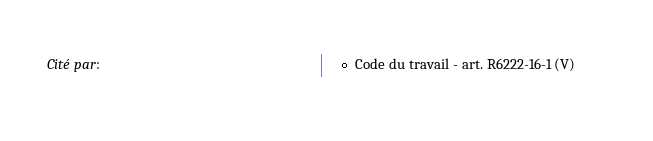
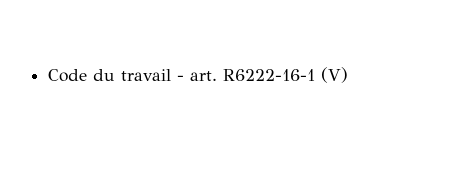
- Cité par:

